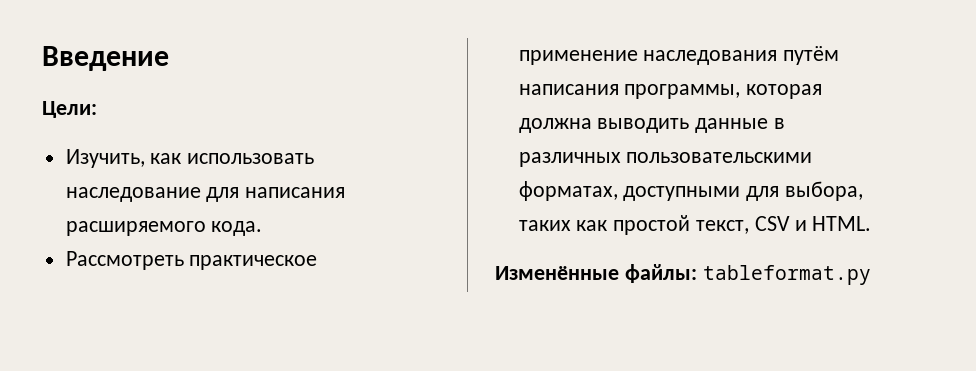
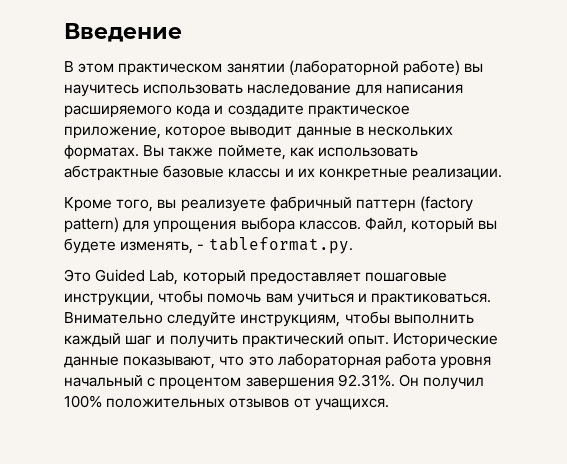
- Цели:
- Изучить, как использовать наследование для написания расширяемого кода.
- Рассмотреть практическое применение наследования путём написания программы, которая должна выводить данные в различных пользовательскими форматах, доступными для выбора, таких как простой текст, CSV и HTML.
- Изменённые файлы: tableformat.py
+ В этом практическом занятии (лабораторной работе) вы научитесь использовать наследование для написания расширяемого кода и создадите практическое приложение, которое выводит данные в нескольких форматах. Вы также поймете, как использовать абстрактные базовые классы и их конкретные реализации.
+ Кроме того, вы реализуете фабричный паттерн (factory pattern) для упрощения выбора классов. Файл, который вы будете изменять, - tableformat.py.
+ Это Guided Lab, который предоставляет пошаговые инструкции, чтобы помочь вам учиться и практиковаться. Внимательно следуйте инструкциям, чтобы выполнить каждый шаг и получить практический опыт. Исторические данные показывают, что это лабораторная работа уровня начальный с процентом завершения 92.31%. Он получил 100% положительных отзывов от учащихся.

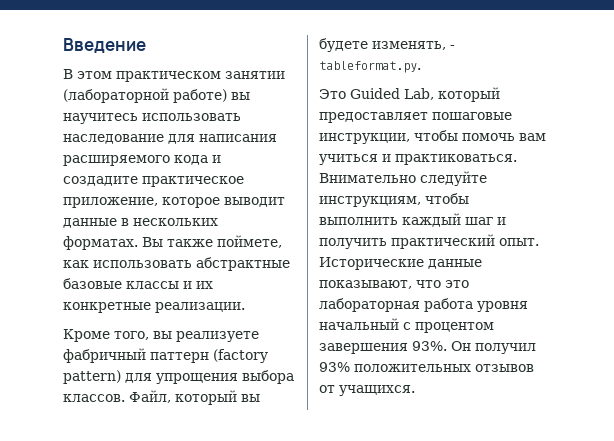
- Исторические данные показывают, что это лабораторная работа уровня начальный с процентом завершения 92.31%. Он получил 100% положительных отзывов от учащихся.
+ Исторические данные показывают, что это лабораторная работа уровня начальный с процентом завершения 93%. Он получил 93% положительных отзывов от учащихся.

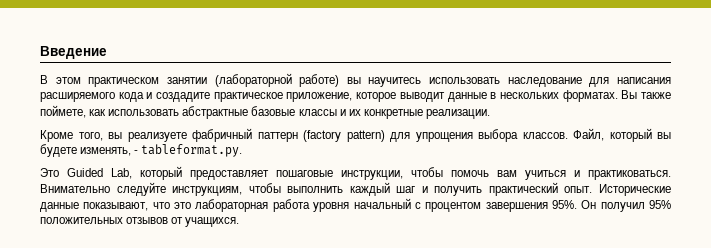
- Исторические данные показывают, что это лабораторная работа уровня начальный с процентом завершения 93%.
+ Исторические данные показывают, что это лабораторная работа уровня начальный с процентом завершения 95%.
- Он получил 93% положительных отзывов от учащихся.
+ Он получил 95% положительных отзывов от учащихся.

